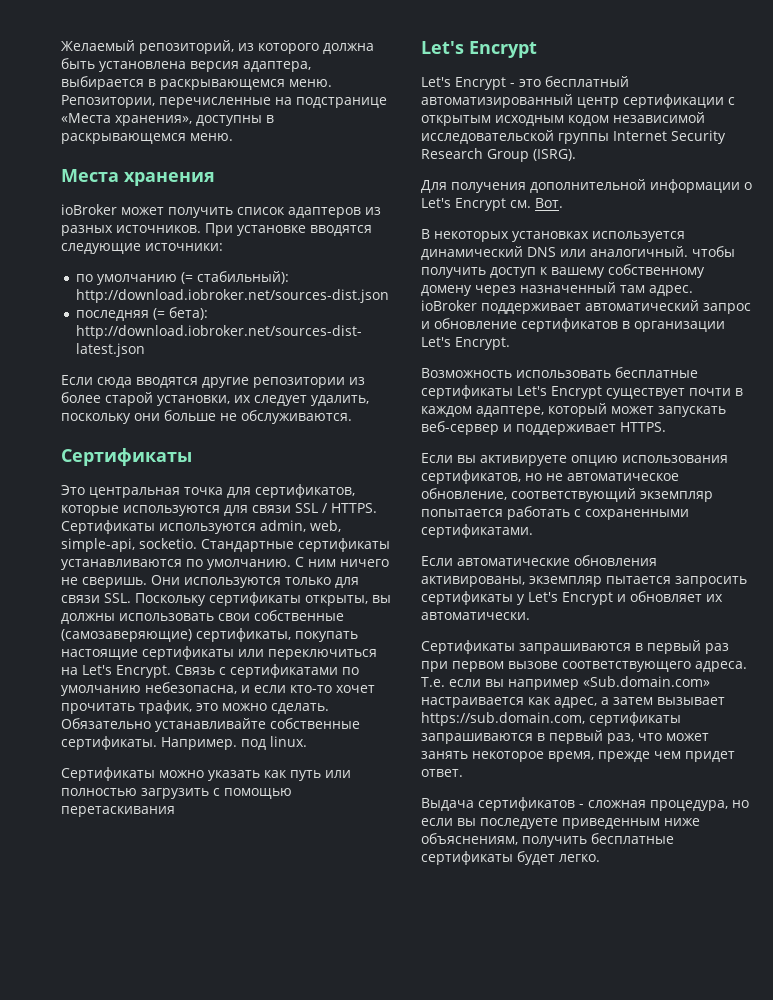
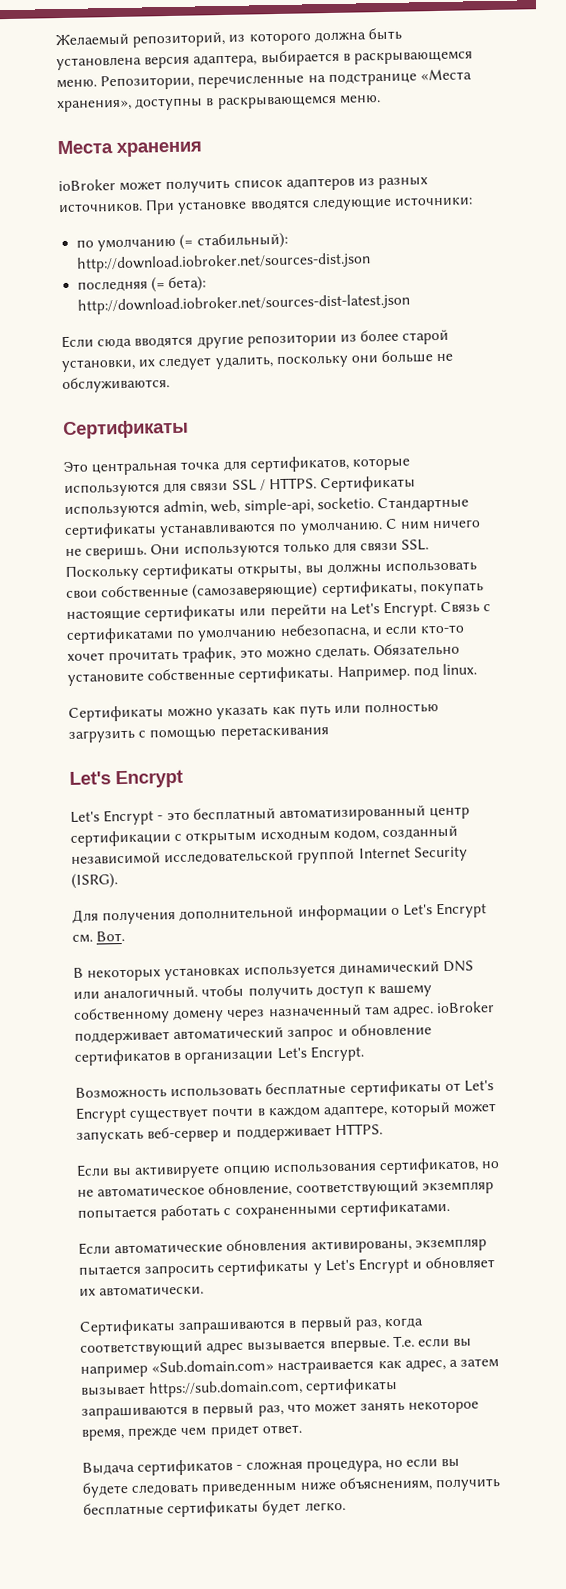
- Они используются только для связи SSL. Поскольку сертификаты открыты, вы должны использовать свои собственные (самозаверяющие) сертификаты, покупать настоящие сертификаты или переключиться на Let's Encrypt.
+ Они используются только для связи SSL. Поскольку сертификаты открыты, вы должны использовать свои собственные (самозаверяющие) сертификаты, покупать настоящие сертификаты или перейти на Let's Encrypt.
- Обязательно устанавливайте собственные сертификаты.
+ Обязательно установите собственные сертификаты.
- Let's Encrypt - это бесплатный автоматизированный центр сертификации с открытым исходным кодом независимой исследовательской группы Internet Security Research Group (ISRG).
+ Let's Encrypt - это бесплатный автоматизированный центр сертификации с открытым исходным кодом, созданный независимой исследовательской группой Internet Security (ISRG).
- Возможность использовать бесплатные сертификаты Let's Encrypt существует почти в каждом адаптере, который может запускать веб-сервер и поддерживает HTTPS.
+ Возможность использовать бесплатные сертификаты от Let's Encrypt существует почти в каждом адаптере, который может запускать веб-сервер и поддерживает HTTPS.
- Сертификаты запрашиваются в первый раз при первом вызове соответствующего адреса.
+ Сертификаты запрашиваются в первый раз, когда соответствующий адрес вызывается впервые.
- Выдача сертификатов - сложная процедура, но если вы последуете приведенным ниже объяснениям, получить бесплатные сертификаты будет легко.
+ Выдача сертификатов - сложная процедура, но если вы будете следовать приведенным ниже объяснениям, получить бесплатные сертификаты будет легко.

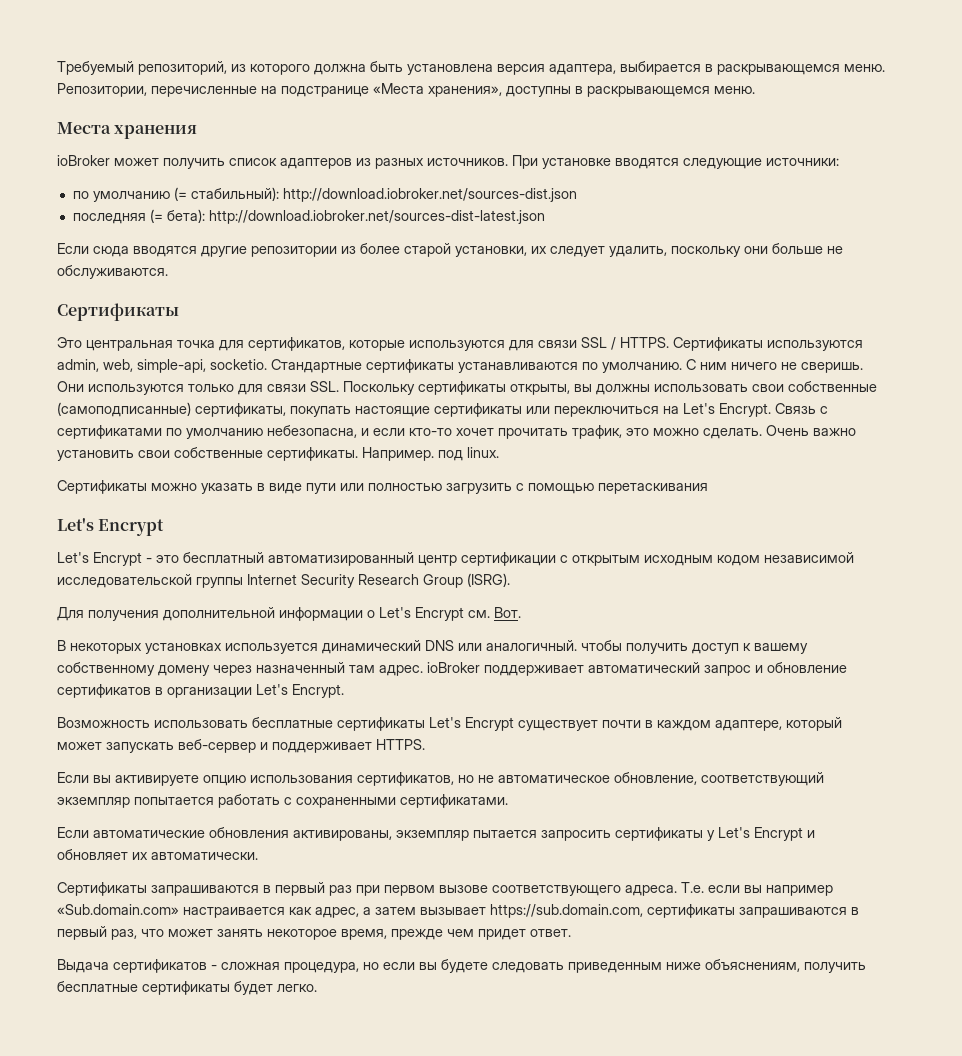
- Желаемый репозиторий, из которого должна быть установлена версия адаптера, выбирается в раскрывающемся меню.
+ Требуемый репозиторий, из которого должна быть установлена версия адаптера, выбирается в раскрывающемся меню.
- Они используются только для связи SSL. Поскольку сертификаты открыты, вы должны использовать свои собственные (самозаверяющие) сертификаты, покупать настоящие сертификаты или перейти на Let's Encrypt.
+ Они используются только для связи SSL. Поскольку сертификаты открыты, вы должны использовать свои собственные (самоподписанные) сертификаты, покупать настоящие сертификаты или переключиться на Let's Encrypt.
- Обязательно установите собственные сертификаты.
+ Очень важно установить свои собственные сертификаты.
- Сертификаты можно указать как путь или полностью загрузить с помощью перетаскивания
+ Сертификаты можно указать в виде пути или полностью загрузить с помощью перетаскивания
- Let's Encrypt - это бесплатный автоматизированный центр сертификации с открытым исходным кодом, созданный независимой исследовательской группой Internet Security (ISRG).
+ Let's Encrypt - это бесплатный автоматизированный центр сертификации с открытым исходным кодом независимой исследовательской группы Internet Security Research Group (ISRG).
- Возможность использовать бесплатные сертификаты от Let's Encrypt существует почти в каждом адаптере, который может запускать веб-сервер и поддерживает HTTPS.
+ Возможность использовать бесплатные сертификаты Let's Encrypt существует почти в каждом адаптере, который может запускать веб-сервер и поддерживает HTTPS.
- Сертификаты запрашиваются в первый раз, когда соответствующий адрес вызывается впервые.
+ Сертификаты запрашиваются в первый раз при первом вызове соответствующего адреса.

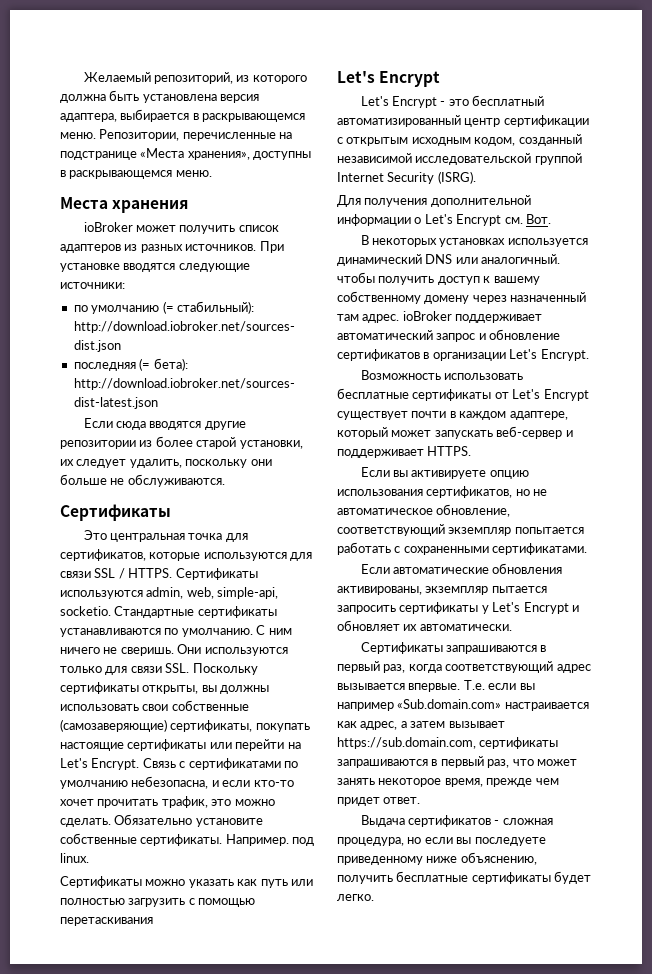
- Требуемый репозиторий, из которого должна быть установлена версия адаптера, выбирается в раскрывающемся меню.
+ Желаемый репозиторий, из которого должна быть установлена версия адаптера, выбирается в раскрывающемся меню.
- Они используются только для связи SSL. Поскольку сертификаты открыты, вы должны использовать свои собственные (самоподписанные) сертификаты, покупать настоящие сертификаты или переключиться на Let's Encrypt.
+ Они используются только для связи SSL. Поскольку сертификаты открыты, вы должны использовать свои собственные (самозаверяющие) сертификаты, покупать настоящие сертификаты или перейти на Let's Encrypt.
- Очень важно установить свои собственные сертификаты.
+ Обязательно установите собственные сертификаты.
- Сертификаты можно указать в виде пути или полностью загрузить с помощью перетаскивания
+ Сертификаты можно указать как путь или полностью загрузить с помощью перетаскивания
- Let's Encrypt - это бесплатный автоматизированный центр сертификации с открытым исходным кодом независимой исследовательской группы Internet Security Research Group (ISRG).
+ Let's Encrypt - это бесплатный автоматизированный центр сертификации с открытым исходным кодом, созданный независимой исследовательской группой Internet Security (ISRG).
- Возможность использовать бесплатные сертификаты Let's Encrypt существует почти в каждом адаптере, который может запускать веб-сервер и поддерживает HTTPS.
+ Возможность использовать бесплатные сертификаты от Let's Encrypt существует почти в каждом адаптере, который может запускать веб-сервер и поддерживает HTTPS.
- Сертификаты запрашиваются в первый раз при первом вызове соответствующего адреса.
+ Сертификаты запрашиваются в первый раз, когда соответствующий адрес вызывается впервые.
- Выдача сертификатов - сложная процедура, но если вы будете следовать приведенным ниже объяснениям, получить бесплатные сертификаты будет легко.
+ Выдача сертификатов - сложная процедура, но если вы последуете приведенному ниже объяснению, получить бесплатные сертификаты будет легко.

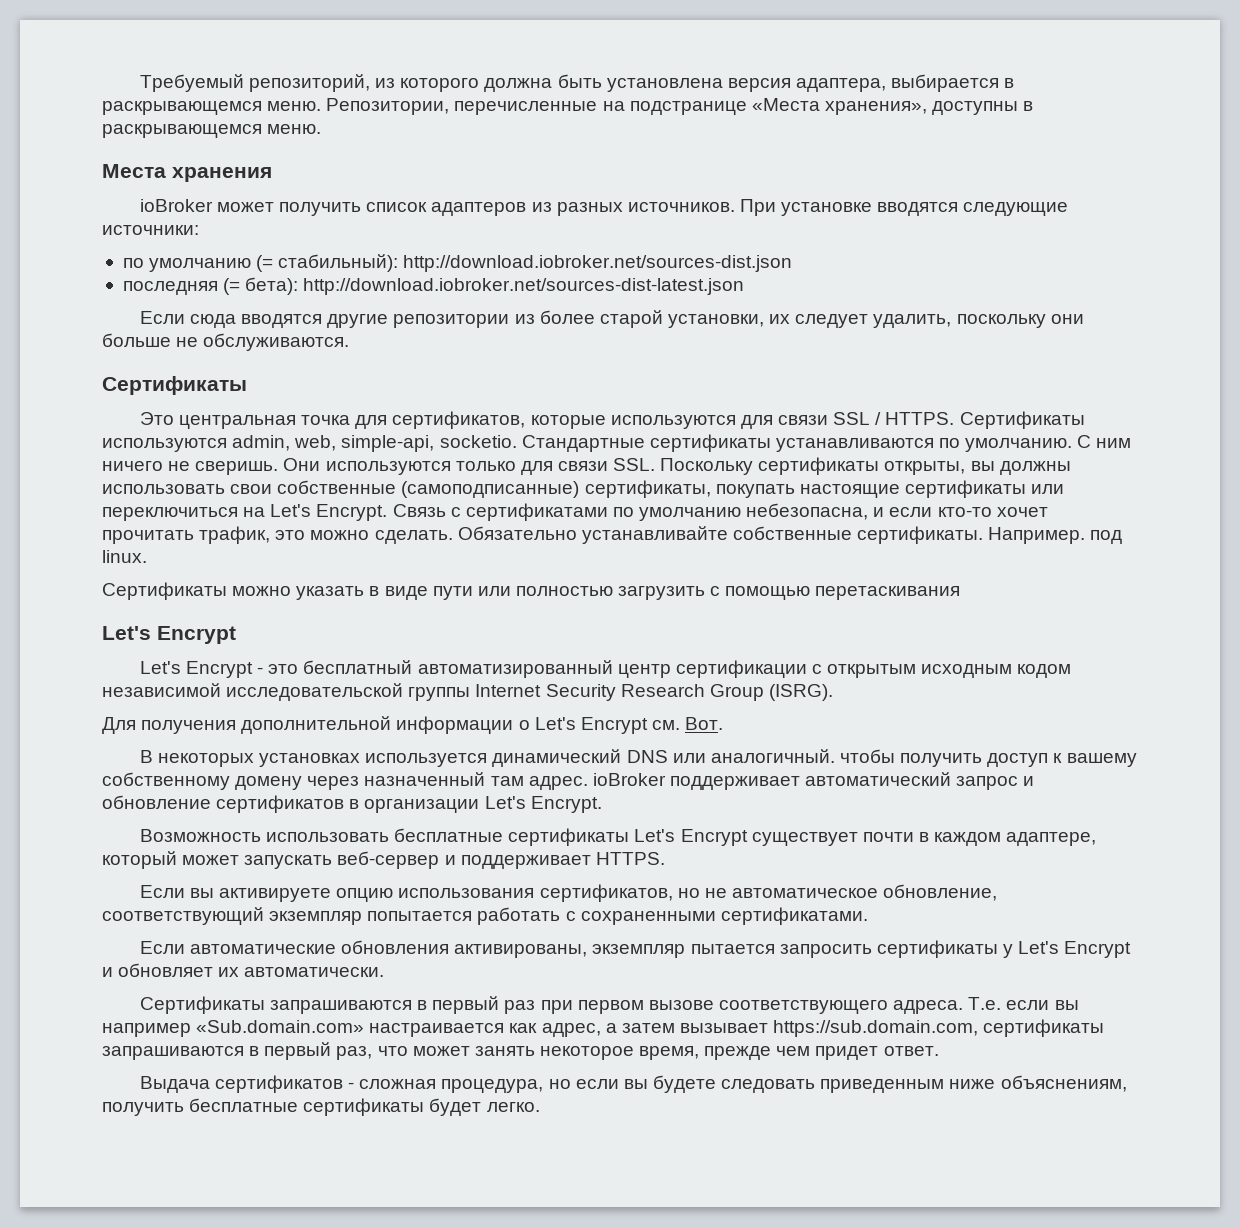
- Желаемый репозиторий, из которого должна быть установлена версия адаптера, выбирается в раскрывающемся меню.
+ Требуемый репозиторий, из которого должна быть установлена версия адаптера, выбирается в раскрывающемся меню.
- Они используются только для связи SSL. Поскольку сертификаты открыты, вы должны использовать свои собственные (самозаверяющие) сертификаты, покупать настоящие сертификаты или перейти на Let's Encrypt.
+ Они используются только для связи SSL. Поскольку сертификаты открыты, вы должны использовать свои собственные (самоподписанные) сертификаты, покупать настоящие сертификаты или переключиться на Let's Encrypt.
- Обязательно установите собственные сертификаты.
+ Обязательно устанавливайте собственные сертификаты.
- Сертификаты можно указать как путь или полностью загрузить с помощью перетаскивания
+ Сертификаты можно указать в виде пути или полностью загрузить с помощью перетаскивания
- Let's Encrypt - это бесплатный автоматизированный центр сертификации с открытым исходным кодом, созданный независимой исследовательской группой Internet Security (ISRG).
+ Let's Encrypt - это бесплатный автоматизированный центр сертификации с открытым исходным кодом независимой исследовательской группы Internet Security Research Group (ISRG).
- Возможность использовать бесплатные сертификаты от Let's Encrypt существует почти в каждом адаптере, который может запускать веб-сервер и поддерживает HTTPS.
+ Возможность использовать бесплатные сертификаты Let's Encrypt существует почти в каждом адаптере, который может запускать веб-сервер и поддерживает HTTPS.
- Сертификаты запрашиваются в первый раз, когда соответствующий адрес вызывается впервые.
+ Сертификаты запрашиваются в первый раз при первом вызове соответствующего адреса.
- Выдача сертификатов - сложная процедура, но если вы последуете приведенному ниже объяснению, получить бесплатные сертификаты будет легко.
+ Выдача сертификатов - сложная процедура, но если вы будете следовать приведенным ниже объяснениям, получить бесплатные сертификаты будет легко.

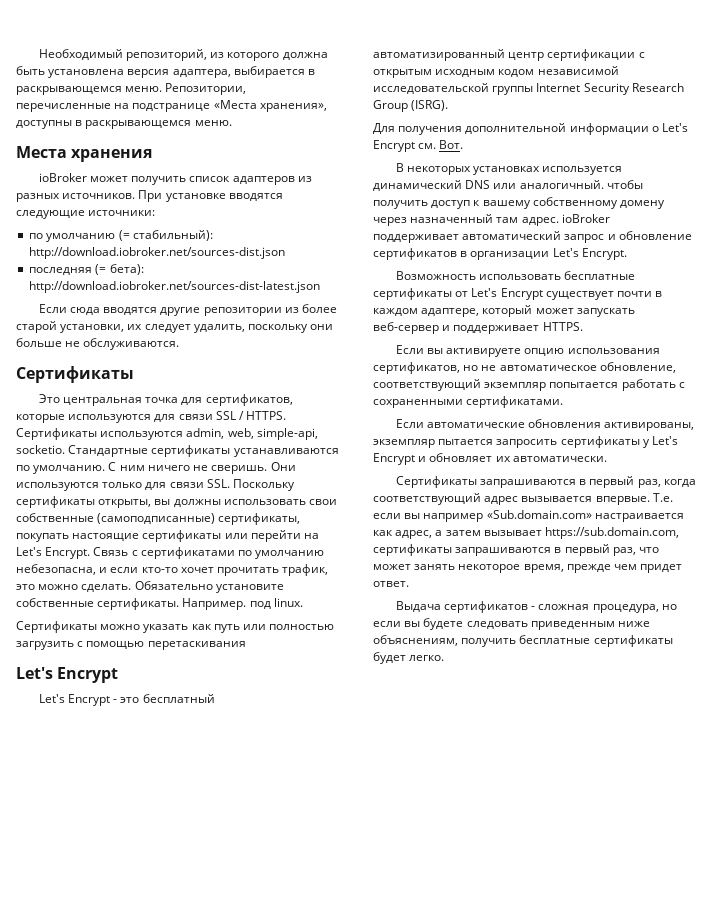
- Требуемый репозиторий, из которого должна быть установлена версия адаптера, выбирается в раскрывающемся меню.
+ Необходимый репозиторий, из которого должна быть установлена версия адаптера, выбирается в раскрывающемся меню.
- Они используются только для связи SSL. Поскольку сертификаты открыты, вы должны использовать свои собственные (самоподписанные) сертификаты, покупать настоящие сертификаты или переключиться на Let's Encrypt.
+ Они используются только для связи SSL. Поскольку сертификаты открыты, вы должны использовать свои собственные (самоподписанные) сертификаты, покупать настоящие сертификаты или перейти на Let's Encrypt.
- Обязательно устанавливайте собственные сертификаты.
+ Обязательно установите собственные сертификаты.
- Сертификаты можно указать в виде пути или полностью загрузить с помощью перетаскивания
+ Сертификаты можно указать как путь или полностью загрузить с помощью перетаскивания
- Возможность использовать бесплатные сертификаты Let's Encrypt существует почти в каждом адаптере, который может запускать веб-сервер и поддерживает HTTPS.
+ Возможность использовать бесплатные сертификаты от Let's Encrypt существует почти в каждом адаптере, который может запускать веб-сервер и поддерживает HTTPS.
- Сертификаты запрашиваются в первый раз при первом вызове соответствующего адреса.
+ Сертификаты запрашиваются в первый раз, когда соответствующий адрес вызывается впервые.

